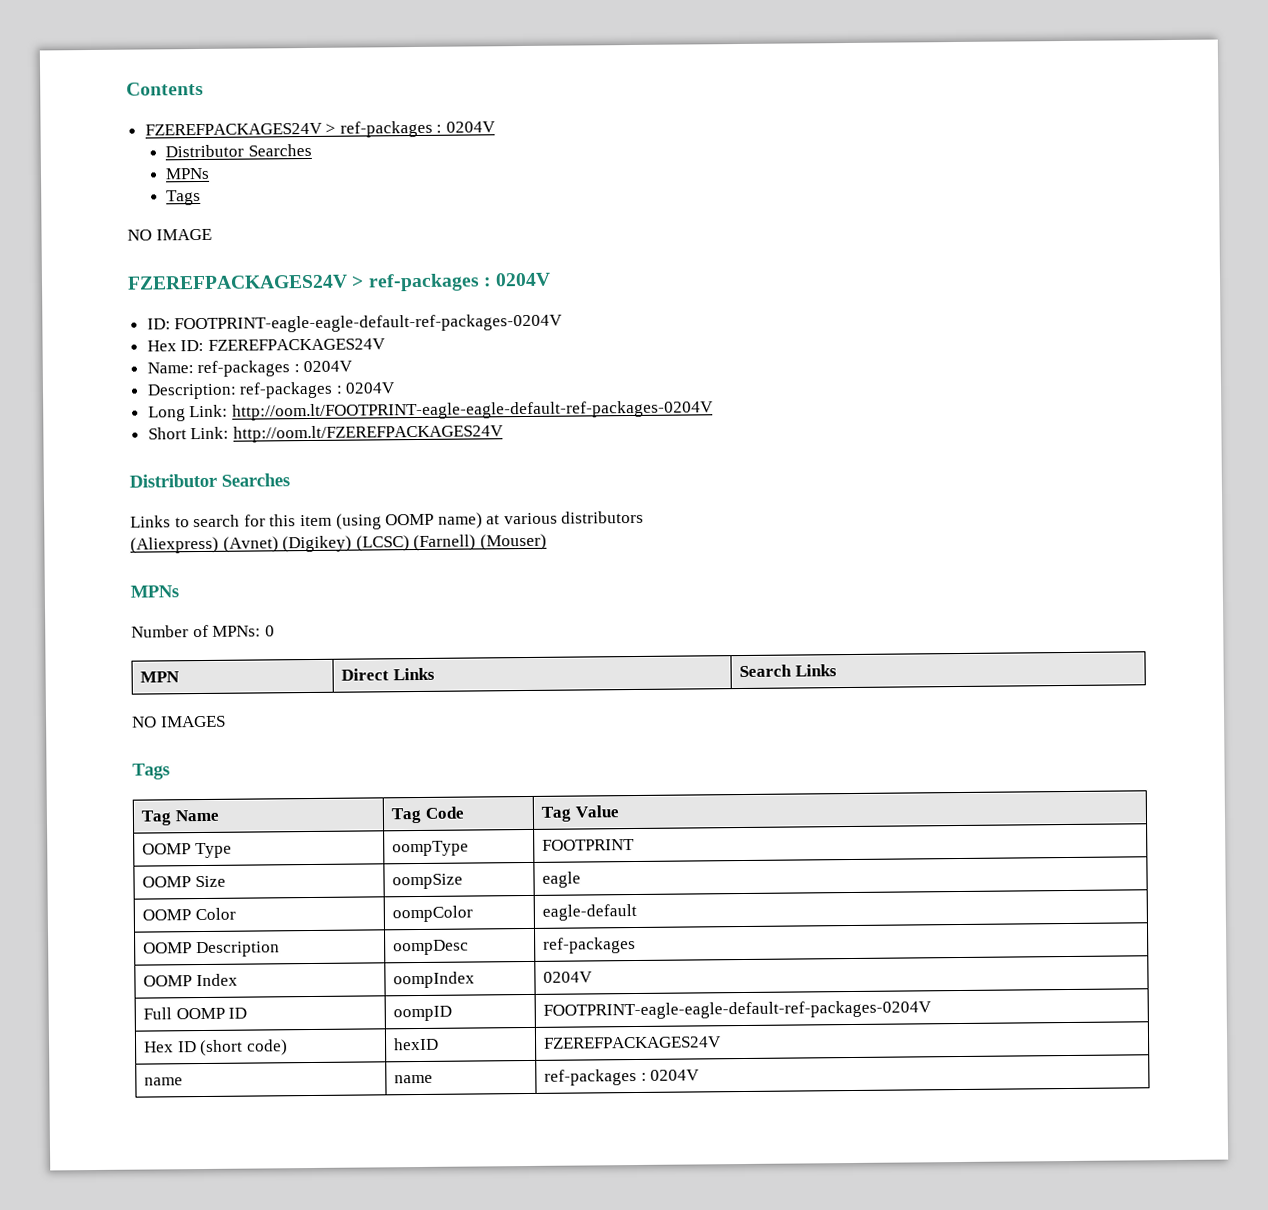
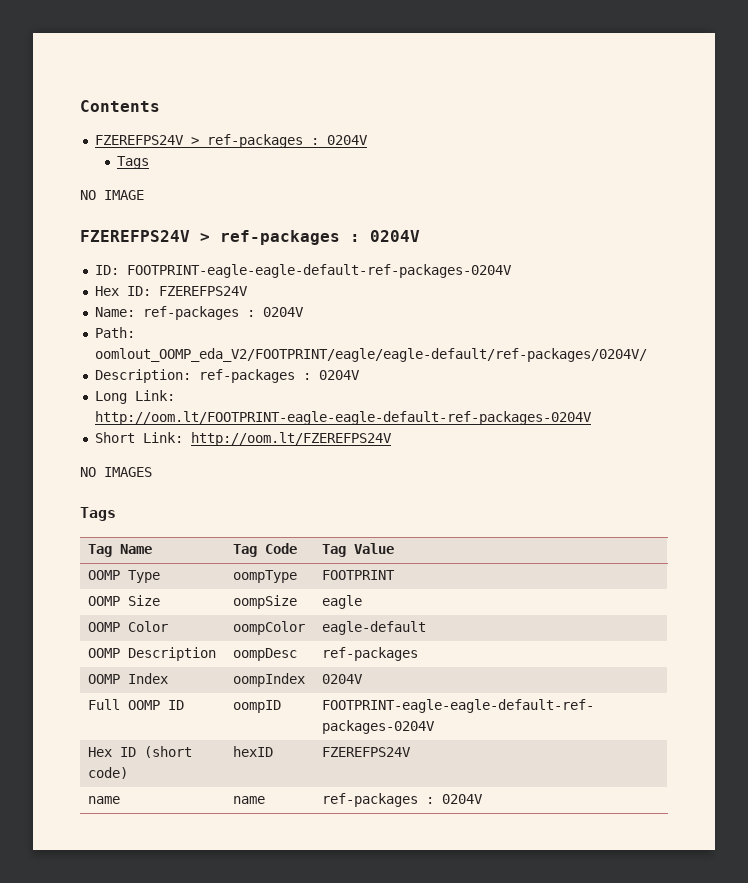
  Contents
- FZEREFPACKAGES24V > ref-packages : 0204V
- Distributor Searches
- MPNs
+ FZEREFPS24V > ref-packages : 0204V
  NO IMAGE
- FZEREFPACKAGES24V > ref-packages : 0204V
+ FZEREFPS24V > ref-packages : 0204V
- Hex ID: FZEREFPACKAGES24V
+ Hex ID: FZEREFPS24V
+ Path: oomlout_OOMP_eda_V2/FOOTPRINT/eagle/eagle-default/ref-packages/0204V/
- Short Link: http://oom.lt/FZEREFPACKAGES24V
- Distributor Searches
- Links to search for this item (using OOMP name) at various distributors
- (Aliexpress) (Avnet) (Digikey) (LCSC) (Farnell) (Mouser)
- MPNs
- Number of MPNs: 0
- MPN | Direct Links | Search Links
+ Short Link: http://oom.lt/FZEREFPS24V
- Hex ID (short code) | hexID | FZEREFPACKAGES24V
+ Hex ID (short code) | hexID | FZEREFPS24V

